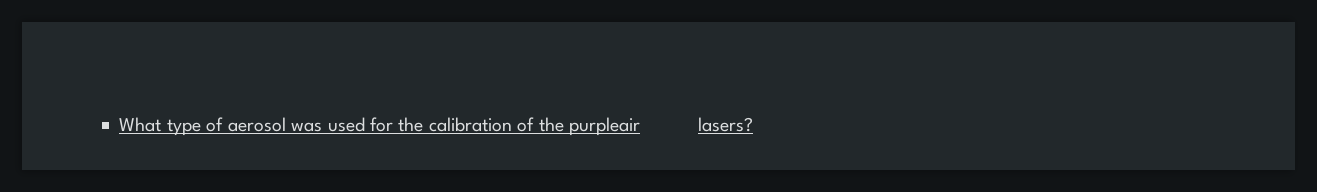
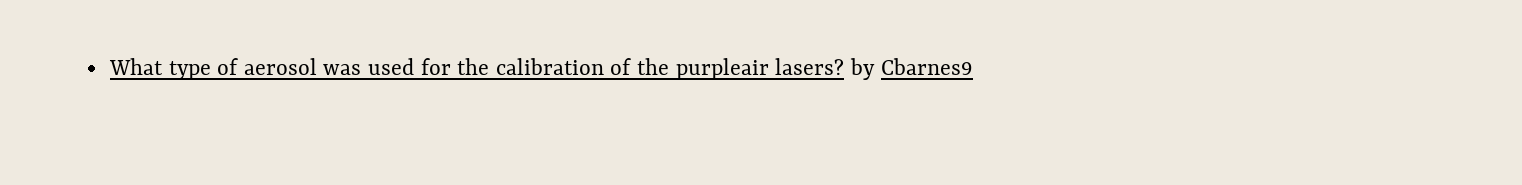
- What type of aerosol was used for the calibration of the purpleair lasers?
+ What type of aerosol was used for the calibration of the purpleair lasers? by Cbarnes9

